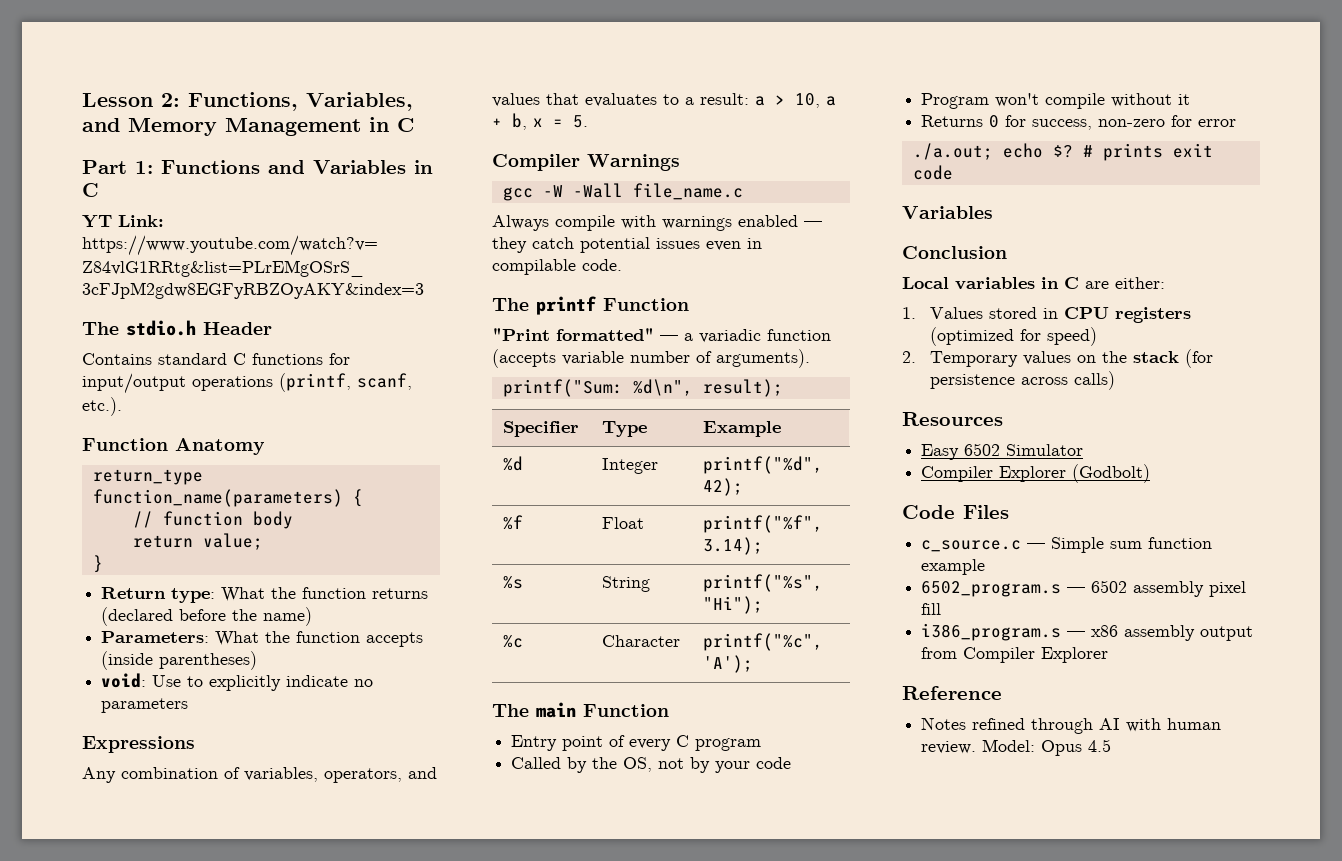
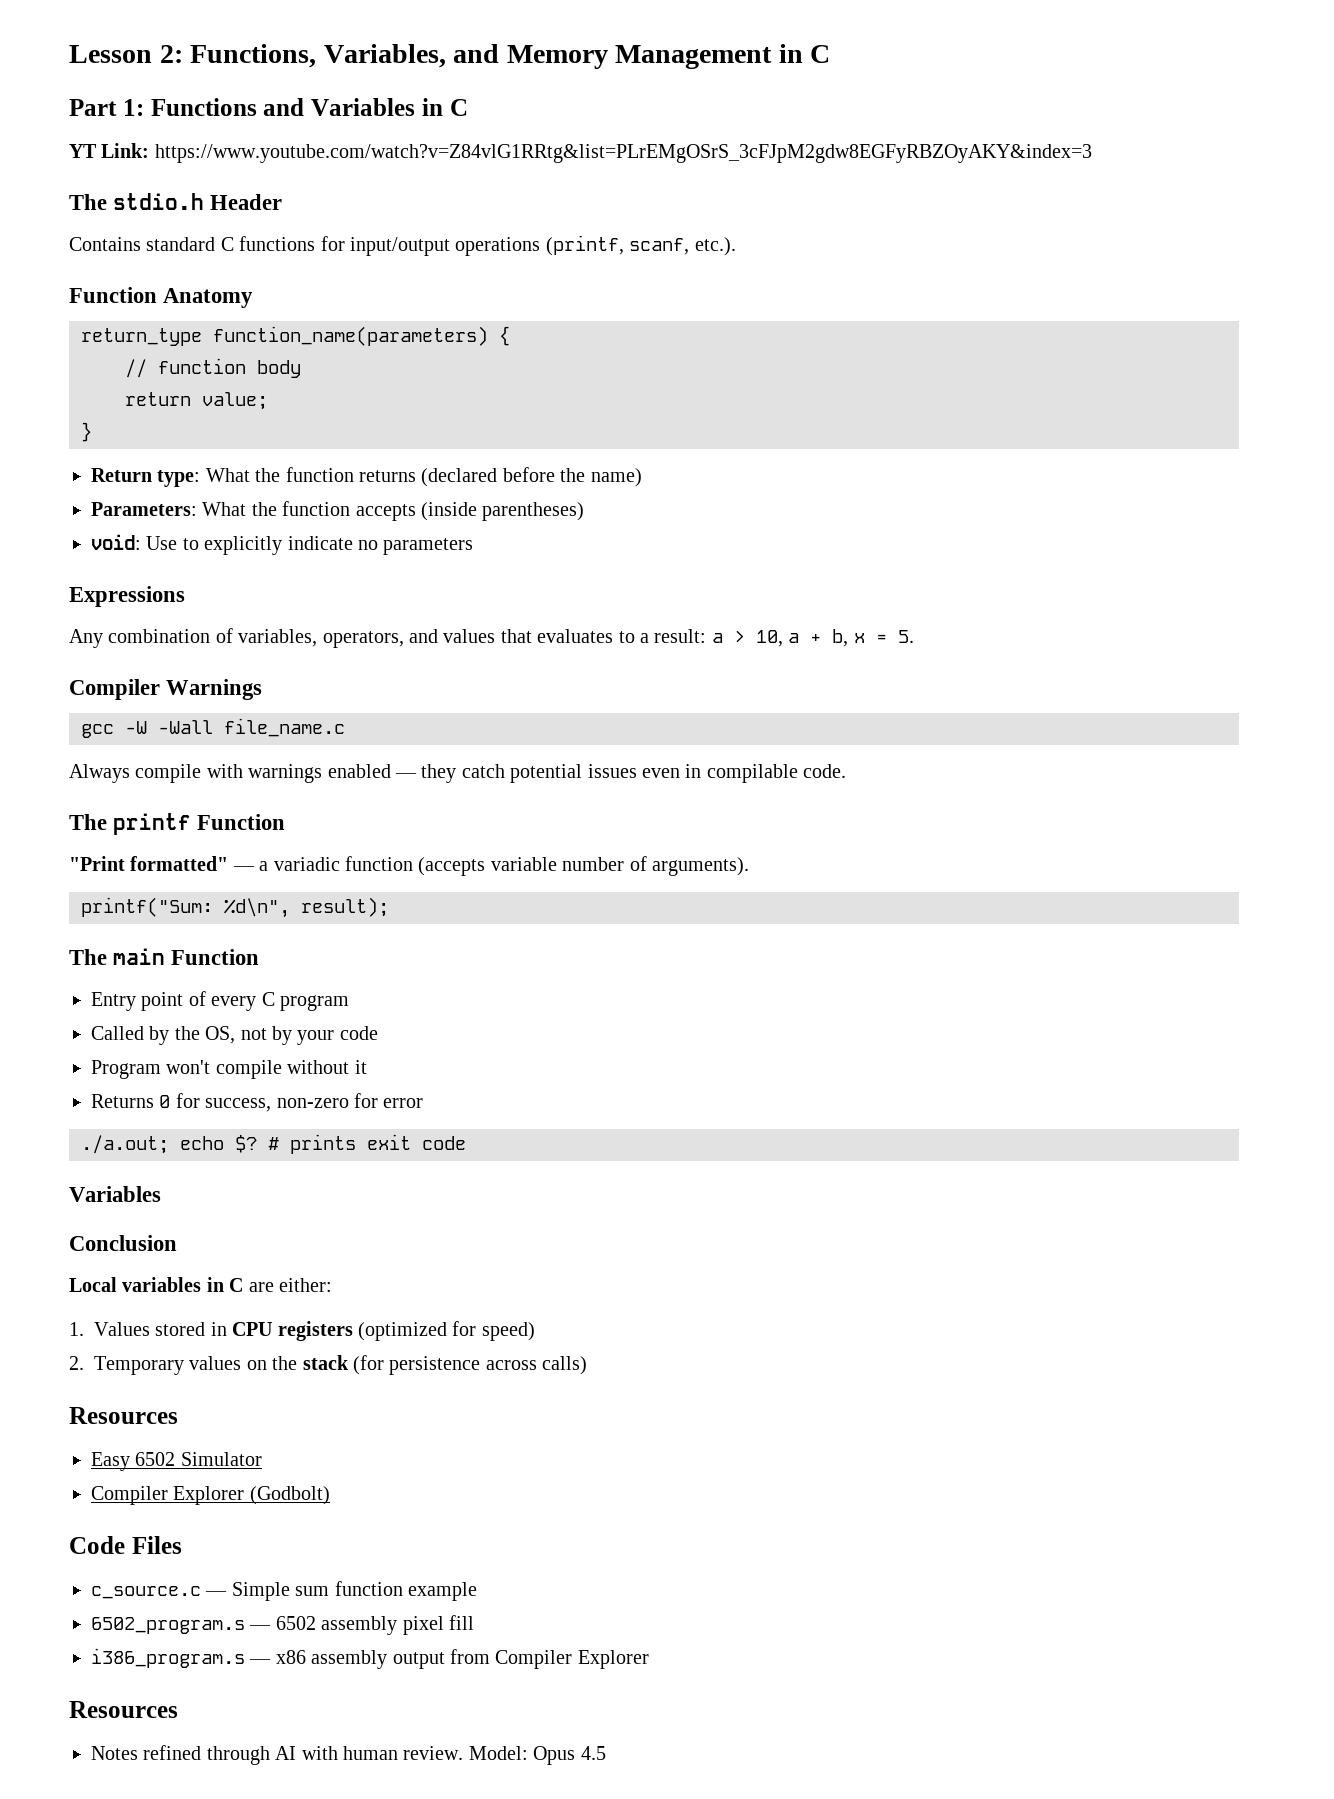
- Specifier | Type | Example
- %d | Integer | printf("%d", 42);
- %f | Float | printf("%f", 3.14);
- %s | String | printf("%s", "Hi");
- %c | Character | printf("%c", 'A');
  i386_program.s — x86 assembly output from Compiler Explorer
- Reference
+ Resources

